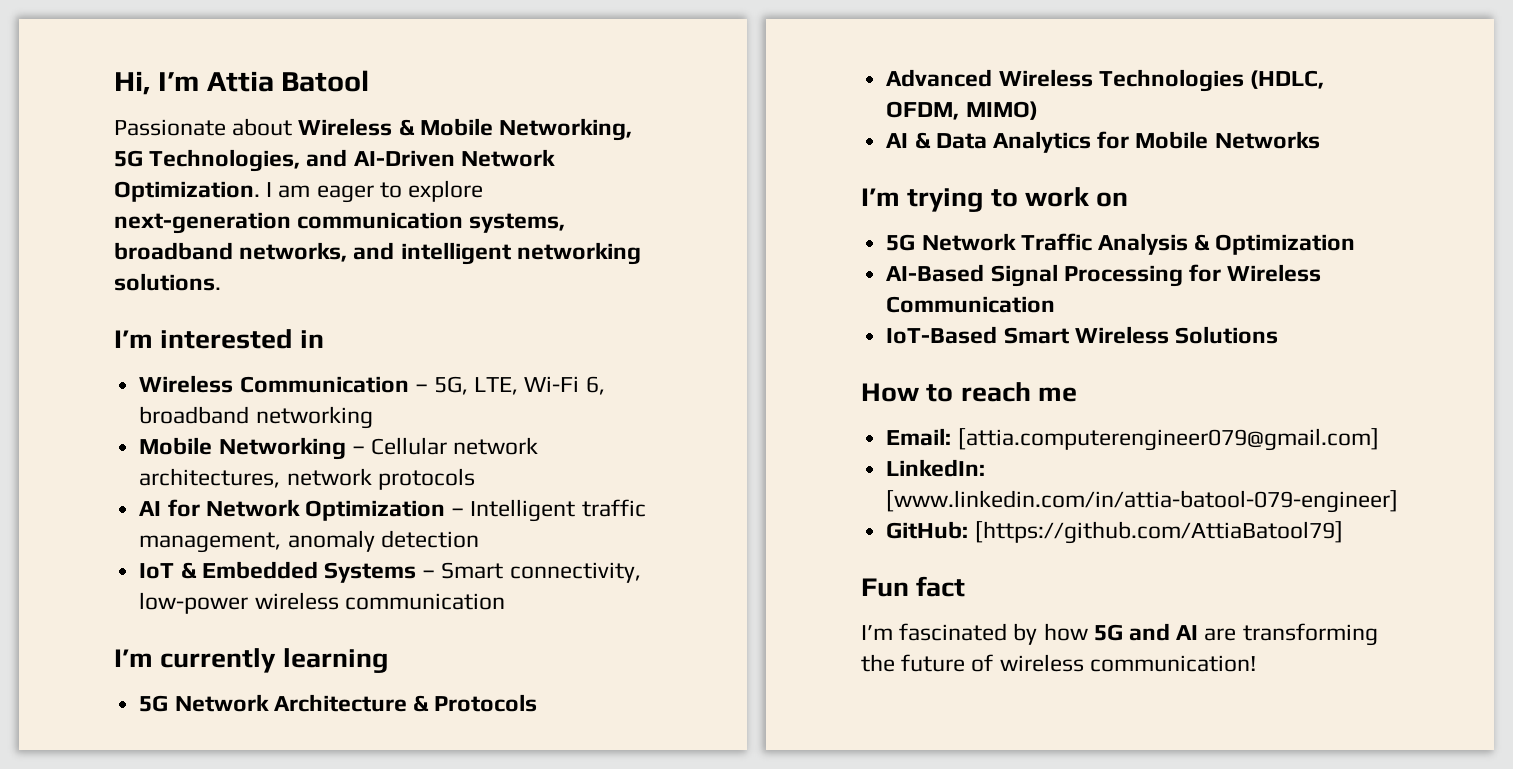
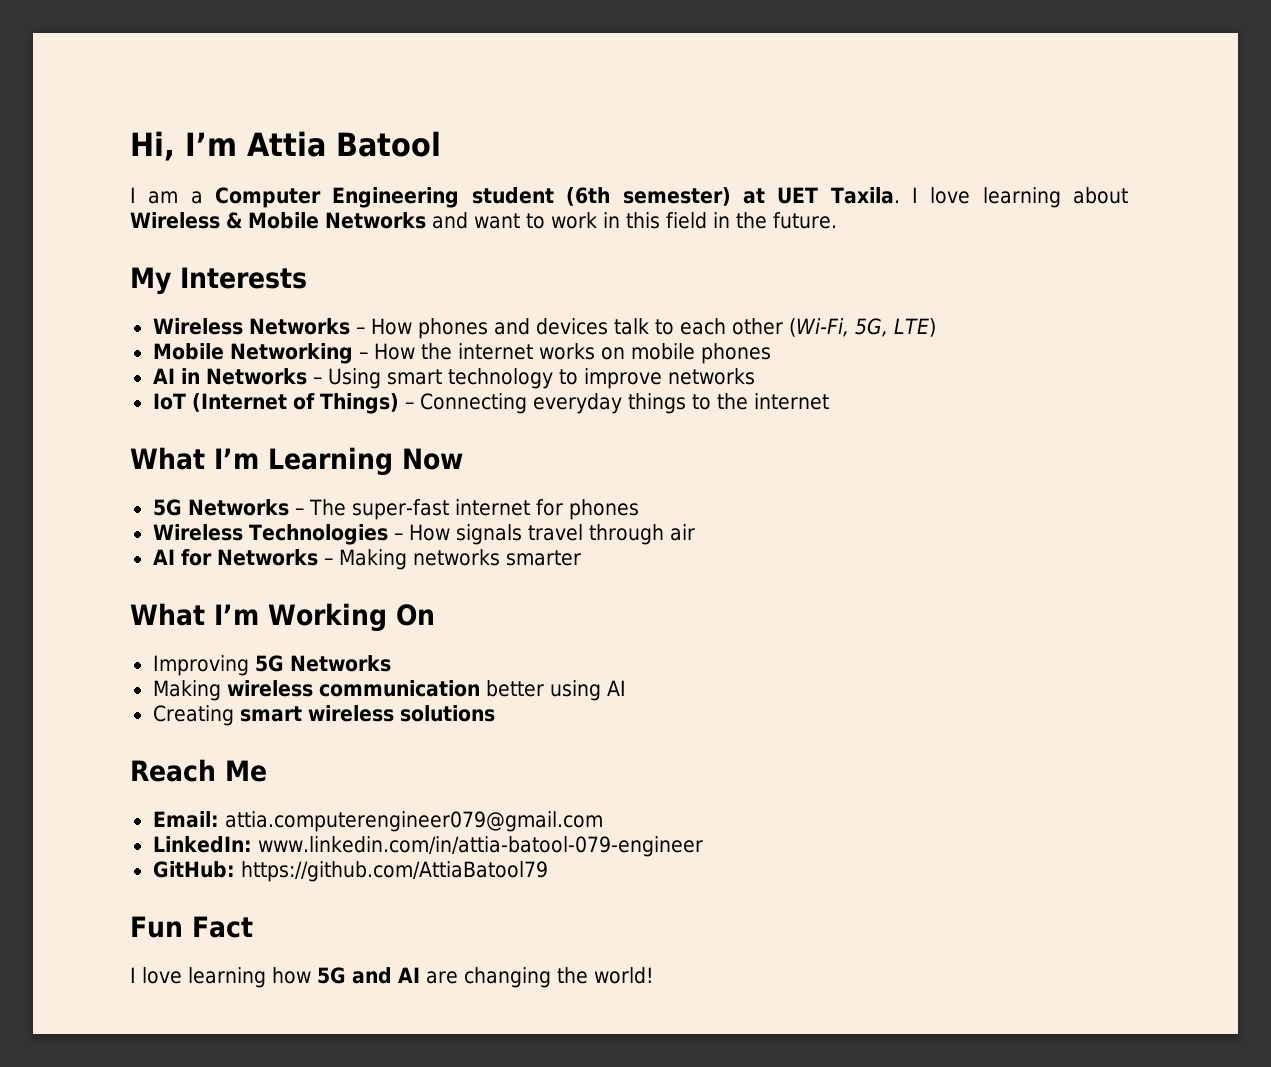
- Passionate about Wireless & Mobile Networking, 5G Technologies, and AI-Driven Network Optimization. I am eager to explore next-generation communication systems, broadband networks, and intelligent networking solutions.
- I’m interested in
- Wireless Communication – 5G, LTE, Wi-Fi 6, broadband networking
- Mobile Networking – Cellular network architectures, network protocols
- AI for Network Optimization – Intelligent traffic management, anomaly detection
- IoT & Embedded Systems – Smart connectivity, low-power wireless communication
- I’m currently learning
- 5G Network Architecture & Protocols
- Advanced Wireless Technologies (HDLC, OFDM, MIMO)
- AI & Data Analytics for Mobile Networks
- I’m trying to work on
- 5G Network Traffic Analysis & Optimization
- AI-Based Signal Processing for Wireless Communication
- IoT-Based Smart Wireless Solutions
- How to reach me
+ I am a Computer Engineering student (6th semester) at UET Taxila. I love learning about Wireless & Mobile Networks and want to work in this field in the future.
+ My Interests
+ Wireless Networks – How phones and devices talk to each other (Wi-Fi, 5G, LTE)
+ Mobile Networking – How the internet works on mobile phones
+ AI in Networks – Using smart technology to improve networks
+ IoT (Internet of Things) – Connecting everyday things to the internet
+ What I’m Learning Now
+ 5G Networks – The super-fast internet for phones
+ Wireless Technologies – How signals travel through air
+ AI for Networks – Making networks smarter
+ What I’m Working On
+ Improving 5G Networks
+ Making wireless communication better using AI
+ Creating smart wireless solutions
+ Reach Me
- Email: [attia.computerengineer079@gmail.com]
+ Email: attia.computerengineer079@gmail.com
- LinkedIn: [www.linkedin.com/in/attia-batool-079-engineer]
+ LinkedIn: www.linkedin.com/in/attia-batool-079-engineer
- GitHub: [https://github.com/AttiaBatool79]
+ GitHub: https://github.com/AttiaBatool79
- Fun fact
- I’m fascinated by how 5G and AI are transforming the future of wireless communication!
+ Fun Fact
+ I love learning how 5G and AI are changing the world!

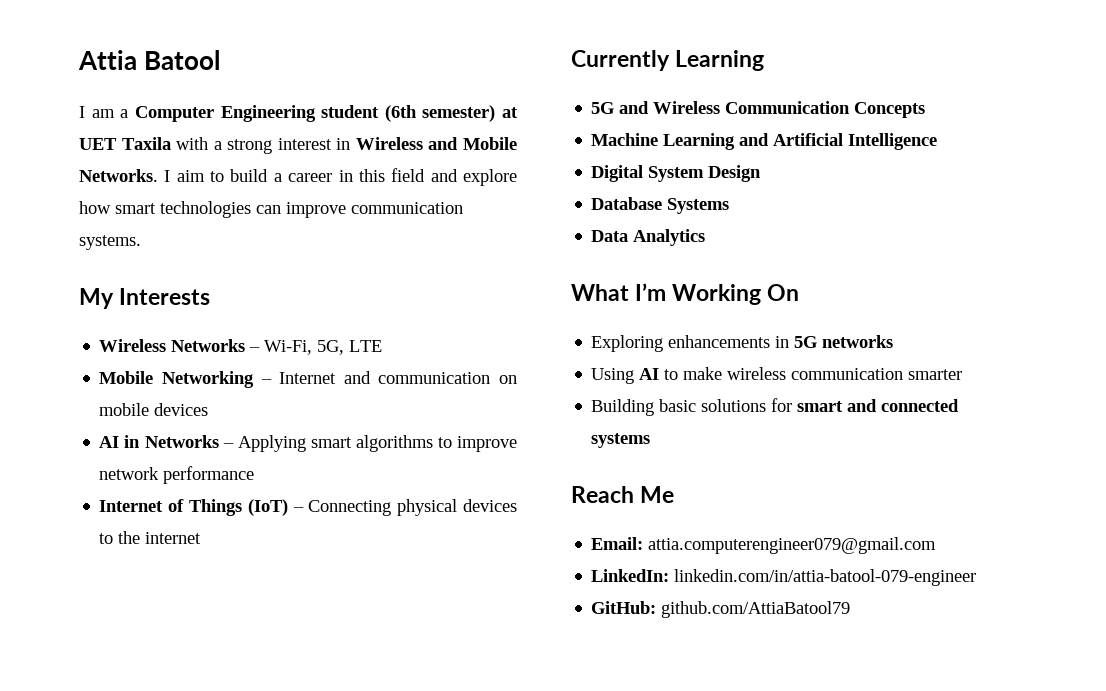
- Hi, I’m Attia Batool
+ Attia Batool
- I am a Computer Engineering student (6th semester) at UET Taxila. I love learning about Wireless & Mobile Networks and want to work in this field in the future.
+ I am a Computer Engineering student (6th semester) at UET Taxila with a strong interest in Wireless and Mobile Networks. I aim to build a career in this field and explore how smart technologies can improve communication systems.
- Wireless Networks – How phones and devices talk to each other (Wi-Fi, 5G, LTE)
+ Wireless Networks – Wi-Fi, 5G, LTE
- Mobile Networking – How the internet works on mobile phones
+ Mobile Networking – Internet and communication on mobile devices
- AI in Networks – Using smart technology to improve networks
- IoT (Internet of Things) – Connecting everyday things to the internet
+ AI in Networks – Applying smart algorithms to improve network performance
+ Internet of Things (IoT) – Connecting physical devices to the internet
- What I’m Learning Now
- 5G Networks – The super-fast internet for phones
- Wireless Technologies – How signals travel through air
- AI for Networks – Making networks smarter
+ Currently Learning
+ 5G and Wireless Communication Concepts
+ Machine Learning and Artificial Intelligence
+ Digital System Design
+ Database Systems
+ Data Analytics
  What I’m Working On
- Improving 5G Networks
- Making wireless communication better using AI
- Creating smart wireless solutions
+ Exploring enhancements in 5G networks
+ Using AI to make wireless communication smarter
+ Building basic solutions for smart and connected systems
- LinkedIn: www.linkedin.com/in/attia-batool-079-engineer
+ LinkedIn: linkedin.com/in/attia-batool-079-engineer
- GitHub: https://github.com/AttiaBatool79
- Fun Fact
- I love learning how 5G and AI are changing the world!
+ GitHub: github.com/AttiaBatool79

